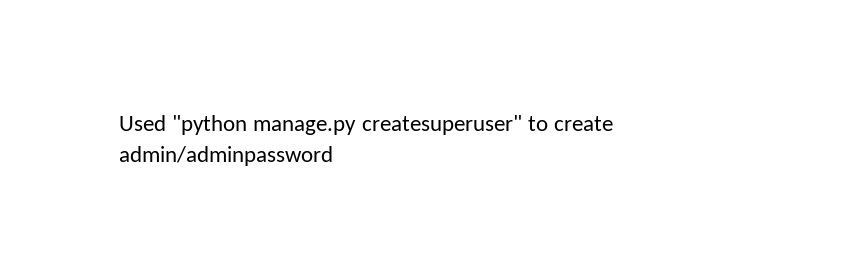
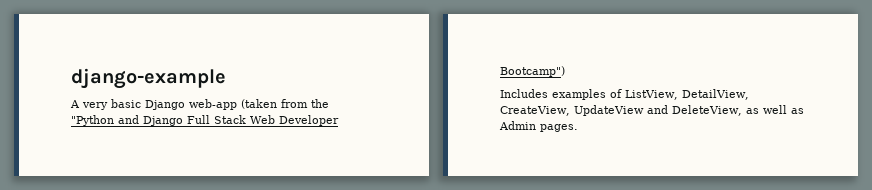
- Used "python manage.py createsuperuser" to create admin/adminpassword
+ django-example
+ A very basic Django web-app (taken from the "Python and Django Full Stack Web Developer Bootcamp")
+ Includes examples of ListView, DetailView, CreateView, UpdateView and DeleteView, as well as Admin pages.

